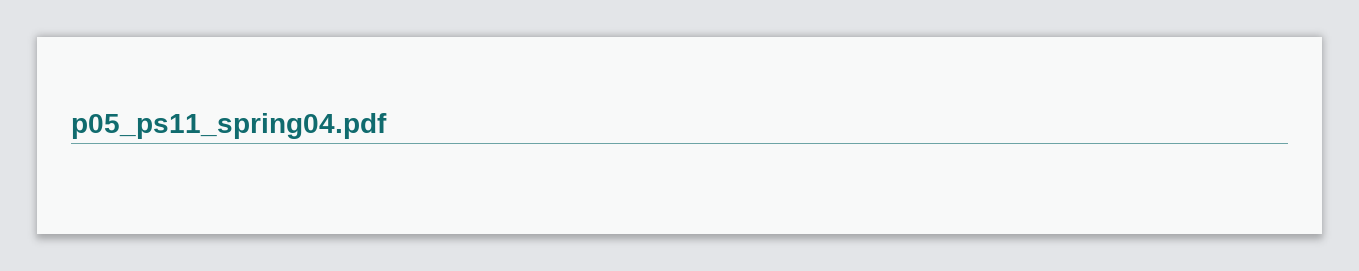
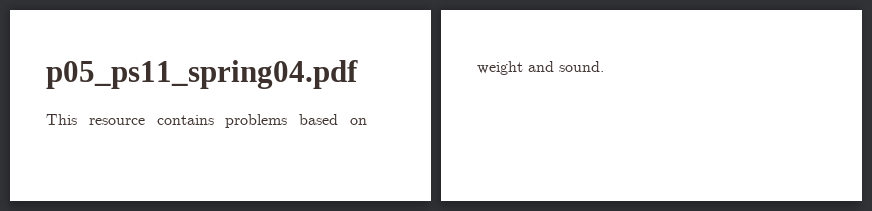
+ This resource contains problems based on weight and sound.

